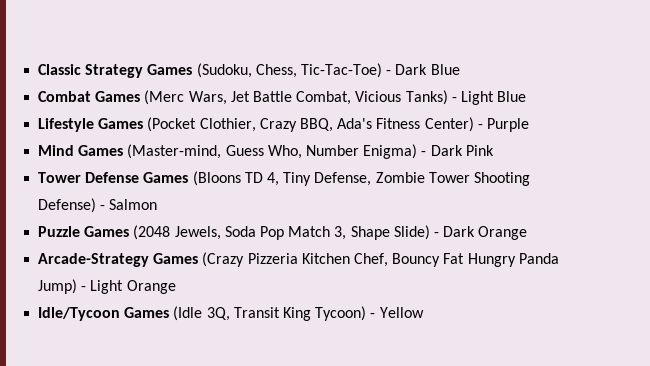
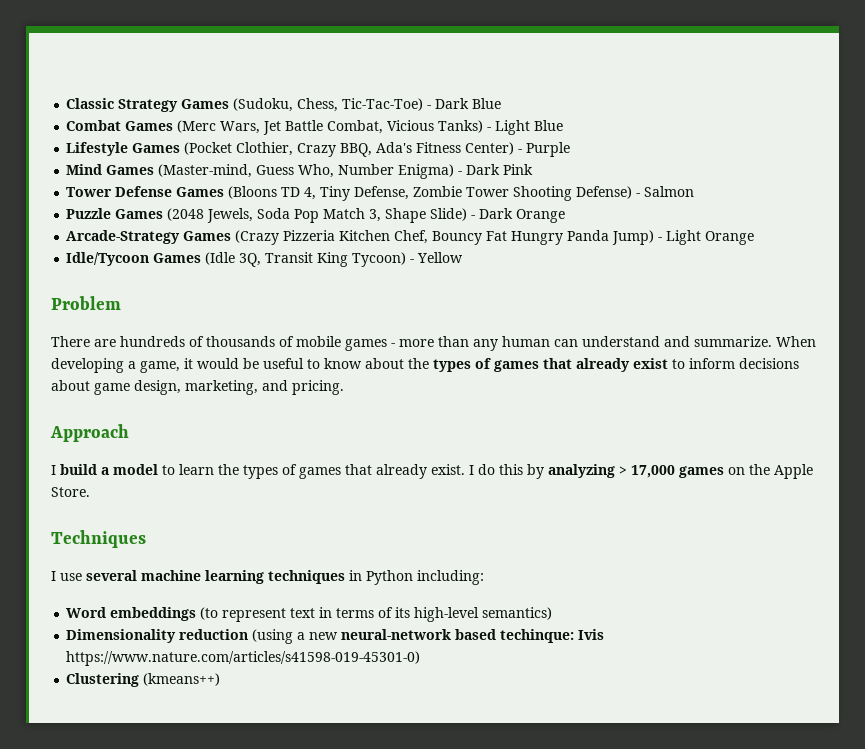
+ Problem
+ There are hundreds of thousands of mobile games - more than any human can understand and summarize. When developing a game, it would be useful to know about the types of games that already exist to inform decisions about game design, marketing, and pricing.
+ Approach
+ I build a model to learn the types of games that already exist. I do this by analyzing > 17,000 games on the Apple Store.
+ Techniques
+ I use several machine learning techniques in Python including:
+ Word embeddings (to represent text in terms of its high-level semantics)
+ Dimensionality reduction (using a new neural-network based techinque: Ivis https://www.nature.com/articles/s41598-019-45301-0)
+ Clustering (kmeans++)

